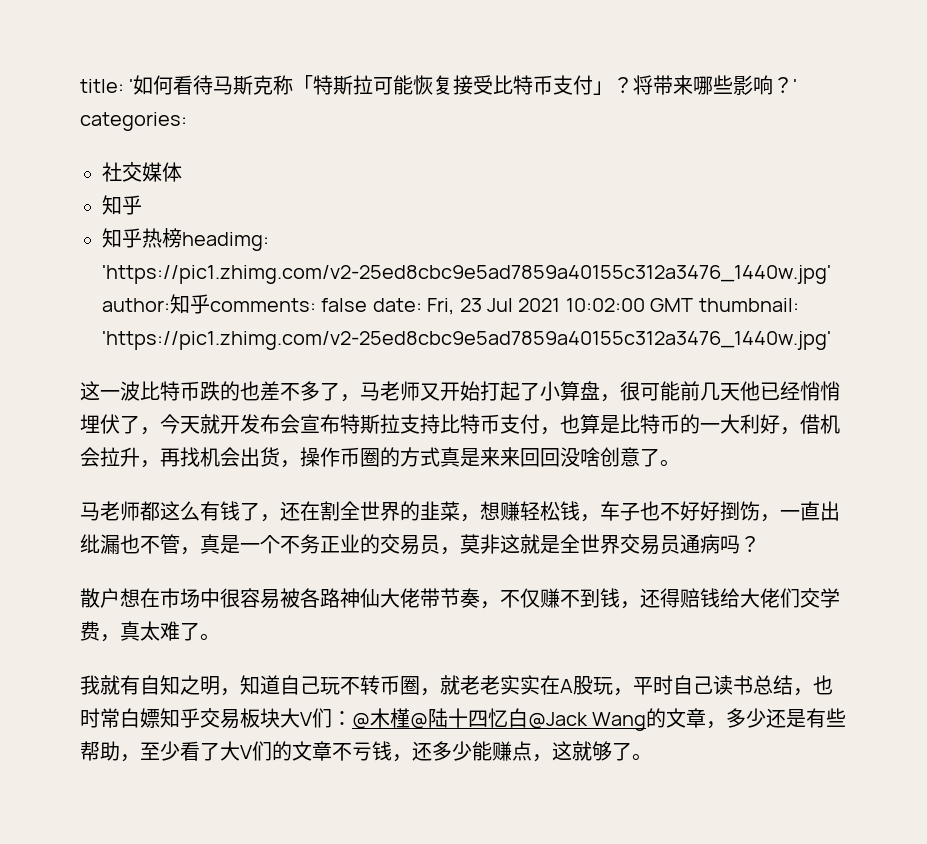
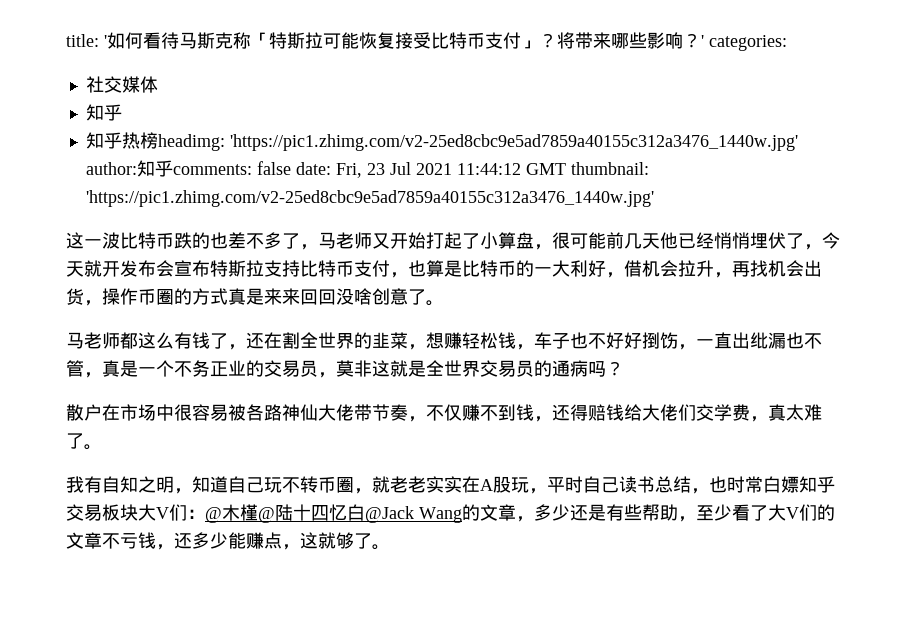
- 知乎热榜headimg: 'https://pic1.zhimg.com/v2-25ed8cbc9e5ad7859a40155c312a3476_1440w.jpg' author:知乎comments: false date: Fri, 23 Jul 2021 10:02:00 GMT thumbnail: 'https://pic1.zhimg.com/v2-25ed8cbc9e5ad7859a40155c312a3476_1440w.jpg'
+ 知乎热榜headimg: 'https://pic1.zhimg.com/v2-25ed8cbc9e5ad7859a40155c312a3476_1440w.jpg' author:知乎comments: false date: Fri, 23 Jul 2021 11:44:12 GMT thumbnail: 'https://pic1.zhimg.com/v2-25ed8cbc9e5ad7859a40155c312a3476_1440w.jpg'
- 马老师都这么有钱了，还在割全世界的韭菜，想赚轻松钱，车子也不好好捯饬，一直出纰漏也不管，真是一个不务正业的交易员，莫非这就是全世界交易员通病吗？
+ 马老师都这么有钱了，还在割全世界的韭菜，想赚轻松钱，车子也不好好捯饬，一直出纰漏也不管，真是一个不务正业的交易员，莫非这就是全世界交易员的通病吗？
- 散户想在市场中很容易被各路神仙大佬带节奏，不仅赚不到钱，还得赔钱给大佬们交学费，真太难了。
+ 散户在市场中很容易被各路神仙大佬带节奏，不仅赚不到钱，还得赔钱给大佬们交学费，真太难了。
- 我就有自知之明，知道自己玩不转币圈，就老老实实在A股玩，平时自己读书总结，也时常白嫖知乎交易板块大V们：@木槿@陆十四忆白@Jack Wang的文章，多少还是有些帮助，至少看了大V们的文章不亏钱，还多少能赚点，这就够了。
+ 我有自知之明，知道自己玩不转币圈，就老老实实在A股玩，平时自己读书总结，也时常白嫖知乎交易板块大V们：@木槿@陆十四忆白@Jack Wang的文章，多少还是有些帮助，至少看了大V们的文章不亏钱，还多少能赚点，这就够了。

